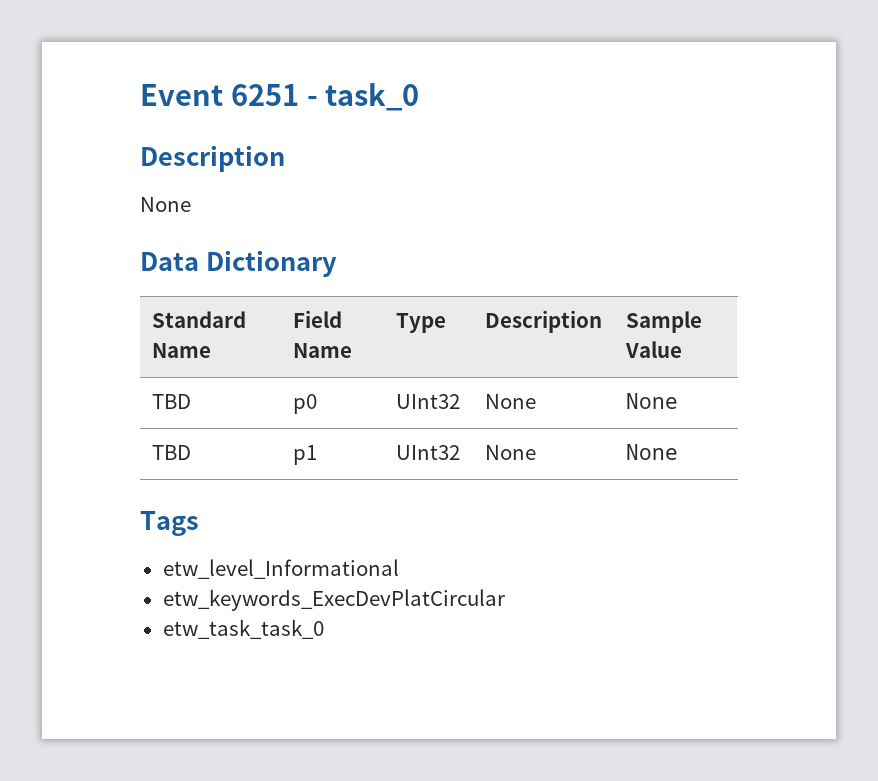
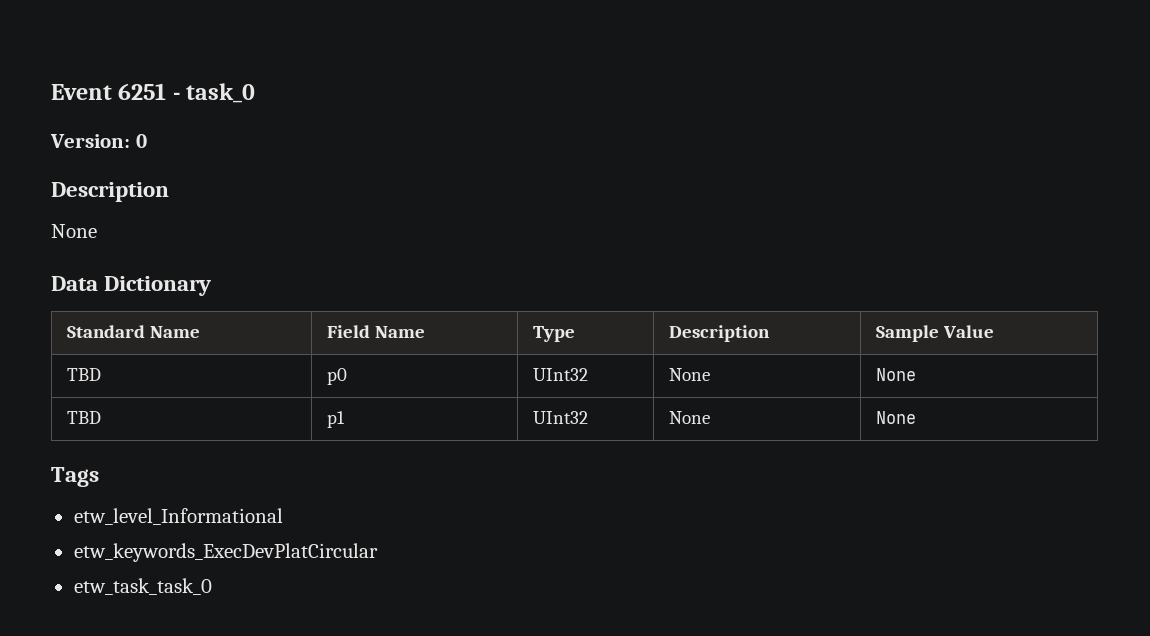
+ Version: 0

